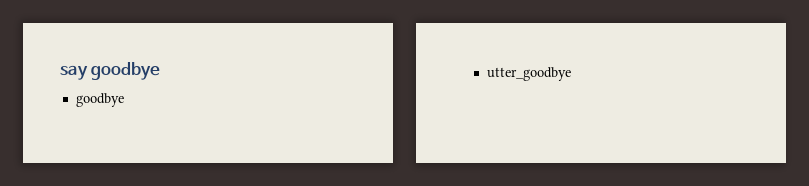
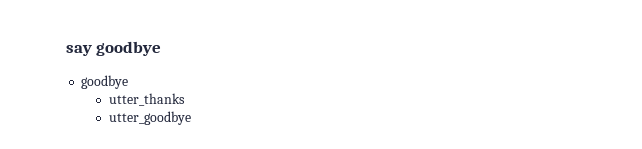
+ utter_thanks

